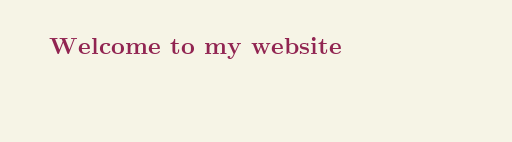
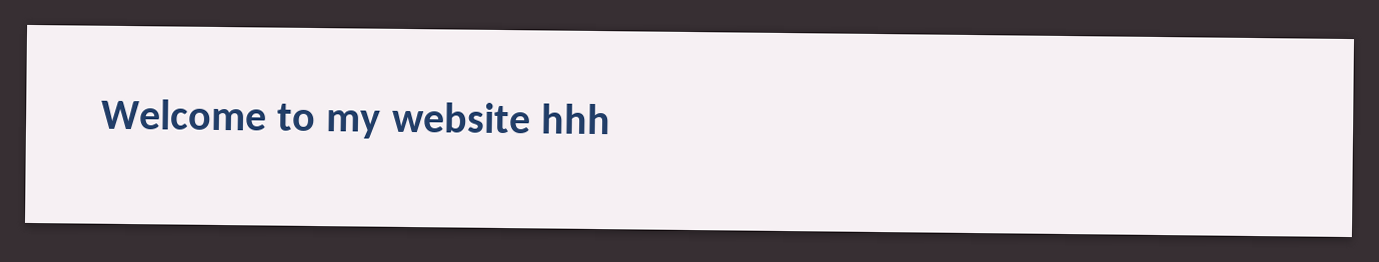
- Welcome to my website
+ Welcome to my website hhh

